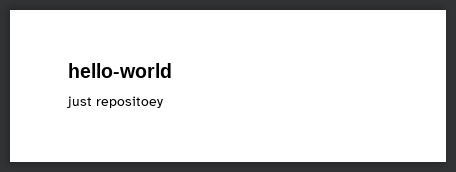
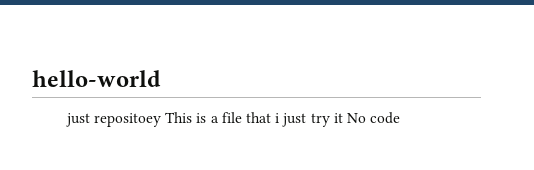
- just repositoey
+ just repositoey This is a file that i just try it No code

